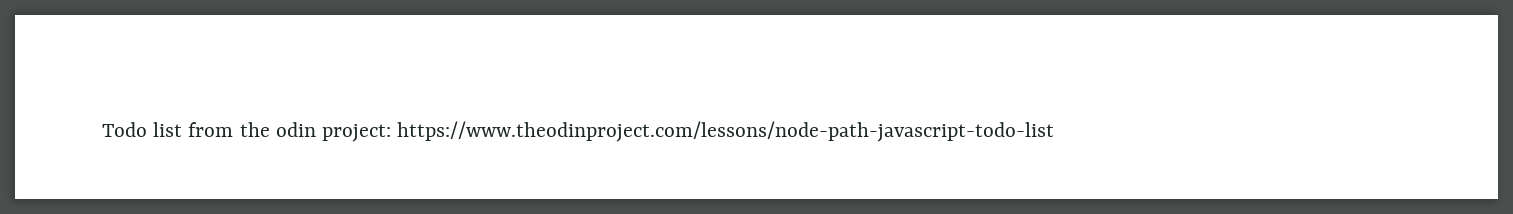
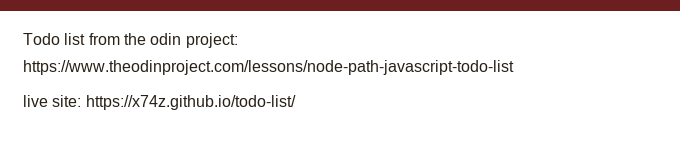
+ live site: https://x74z.github.io/todo-list/

